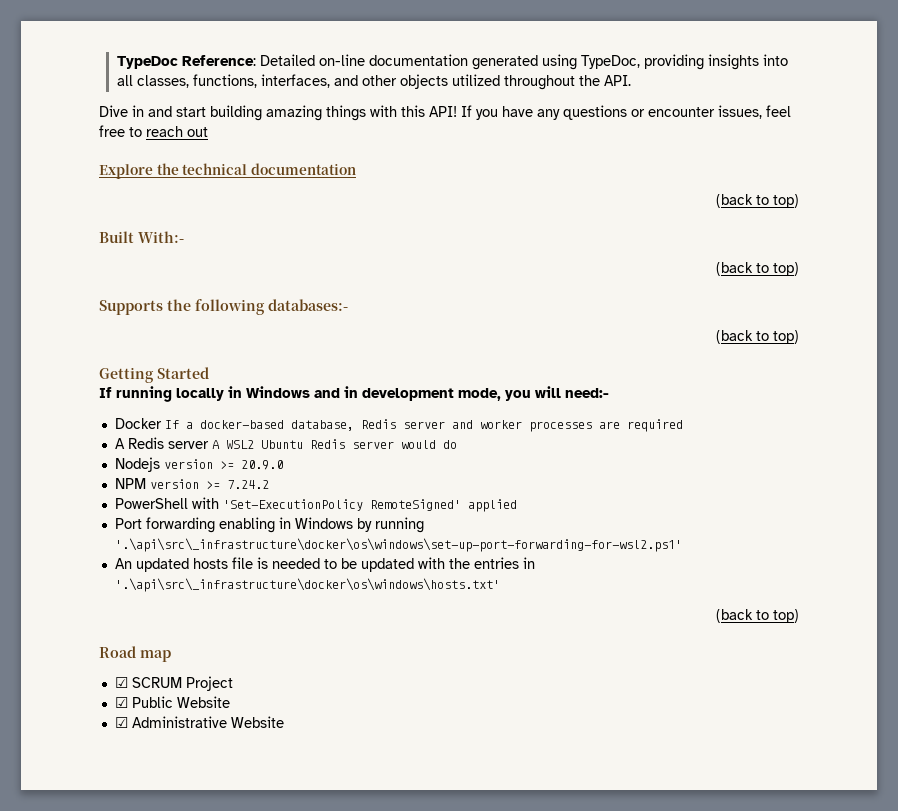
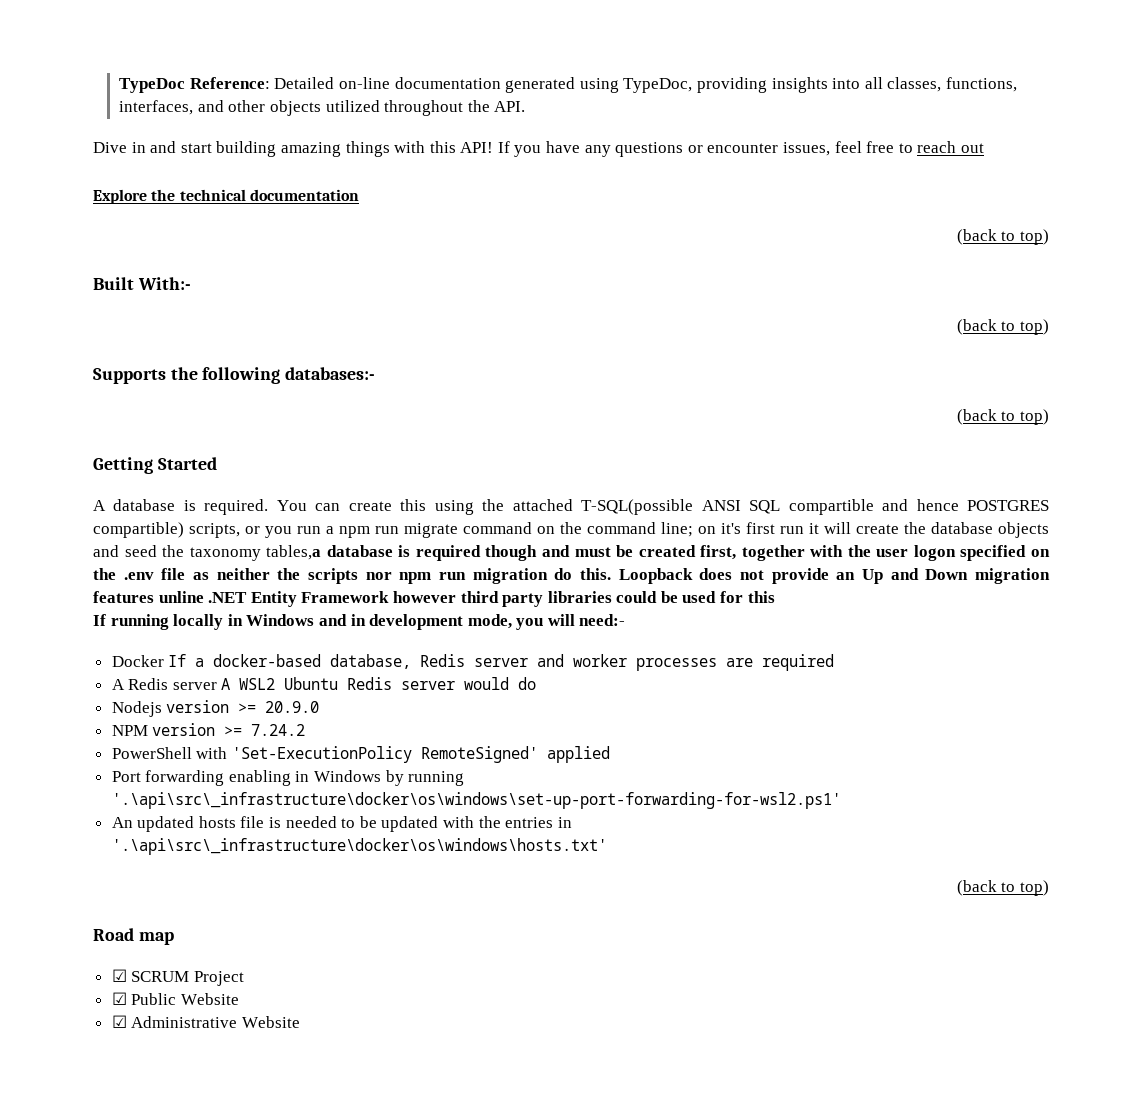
+ A database is required. You can create this using the attached T-SQL(possible ANSI SQL compartible and hence POSTGRES compartible) scripts, or you run a npm run migrate command on the command line; on it's first run it will create the database objects and seed the taxonomy tables,a database is required though and must be created first, together with the user logon specified on the .env file as neither the scripts nor npm run migration do this. Loopback does not provide an Up and Down migration features unline .NET Entity Framework however third party libraries could be used for this

